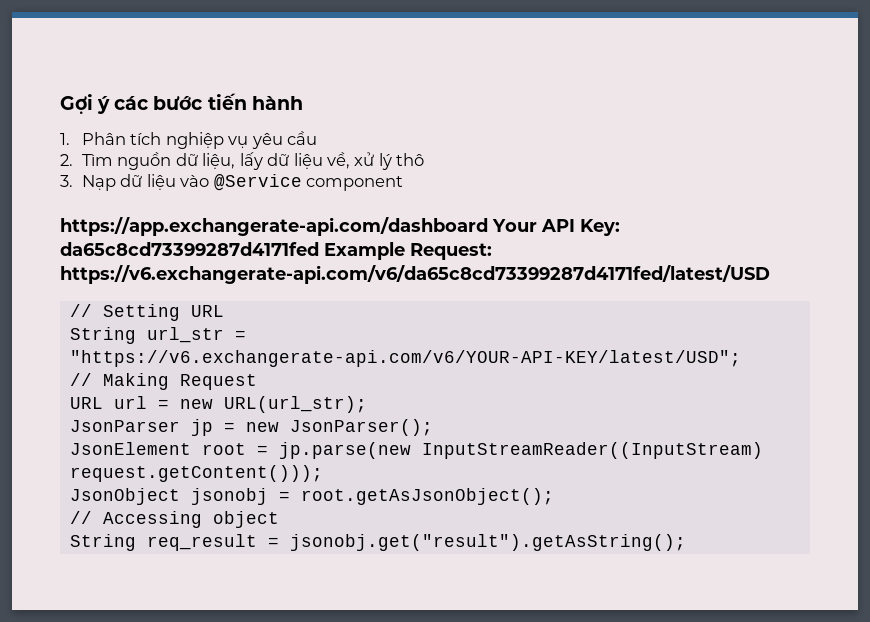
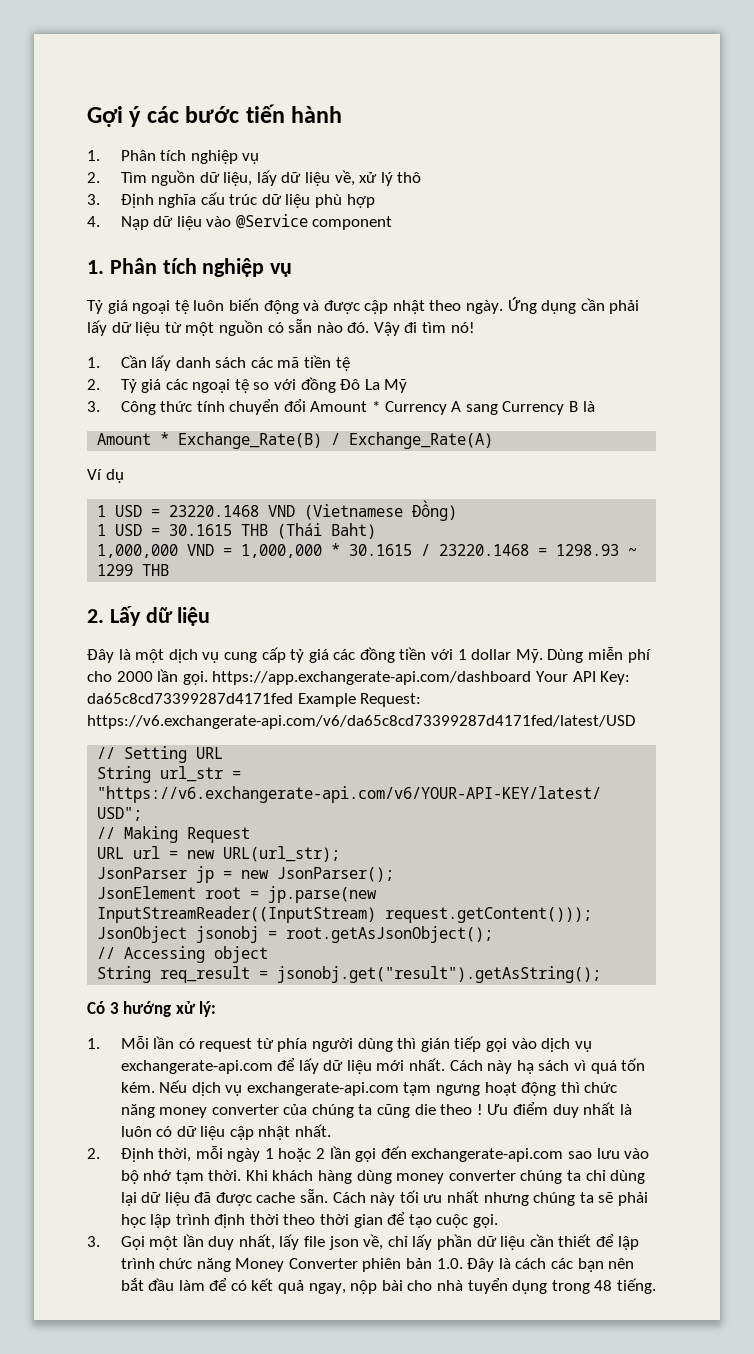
  Gợi ý các bước tiến hành
- 1. Phân tích nghiệp vụ yêu cầu
+ 1. Phân tích nghiệp vụ
- 3. Nạp dữ liệu vào @Service component
- https://app.exchangerate-api.com/dashboard Your API Key: da65c8cd73399287d4171fed Example Request: https://v6.exchangerate-api.com/v6/da65c8cd73399287d4171fed/latest/USD
+ 3. Định nghĩa cấu trúc dữ liệu phù hợp
+ 4. Nạp dữ liệu vào @Service component
+ 1. Phân tích nghiệp vụ
+ Tỷ giá ngoại tệ luôn biến động và được cập nhật theo ngày. Ứng dụng cần phải lấy dữ liệu từ một nguồn có sẵn nào đó. Vậy đi tìm nó!
+ 1. Cần lấy danh sách các mã tiền tệ
+ 2. Tỷ giá các ngoại tệ so với đồng Đô La Mỹ
+ 3. Công thức tính chuyển đổi Amount * Currency A sang Currency B là
+ Amount * Exchange_Rate(B) / Exchange_Rate(A)
+ Ví dụ
+ 1 USD = 23220.1468 VND (Vietnamese Đồng)
+ 1 USD = 30.1615 THB (Thái Baht)
+ 1,000,000 VND = 1,000,000 * 30.1615 / 23220.1468 = 1298.93 ~ 1299 THB
+ 2. Lấy dữ liệu
+ Đây là một dịch vụ cung cấp tỷ giá các đồng tiền với 1 dollar Mỹ. Dùng miễn phí cho 2000 lần gọi. https://app.exchangerate-api.com/dashboard Your API Key: da65c8cd73399287d4171fed Example Request: https://v6.exchangerate-api.com/v6/da65c8cd73399287d4171fed/latest/USD
+ Có 3 hướng xử lý:
+ 1. Mỗi lần có request từ phía người dùng thì gián tiếp gọi vào dịch vụ exchangerate-api.com để lấy dữ liệu mới nhất. Cách này hạ sách vì quá tốn kém. Nếu dịch vụ exchangerate-api.com tạm ngưng hoạt động thì chức năng money converter của chúng ta cũng die theo ! Ưu điểm duy nhất là luôn có dữ liệu cập nhật nhất.
+ 2. Định thời, mỗi ngày 1 hoặc 2 lần gọi đến exchangerate-api.com sao lưu vào bộ nhớ tạm thời. Khi khách hàng dùng money converter chúng ta chỉ dùng lại dữ liệu đã được cache sẵn. Cách này tối ưu nhất nhưng chúng ta sẽ phải học lập trình định thời theo thời gian để tạo cuộc gọi.
+ 3. Gọi một lần duy nhất, lấy file json về, chỉ lấy phần dữ liệu cần thiết để lập trình chức năng Money Converter phiên bản 1.0. Đây là cách các bạn nên bắt đầu làm để có kết quả ngay, nộp bài cho nhà tuyển dụng trong 48 tiếng.

